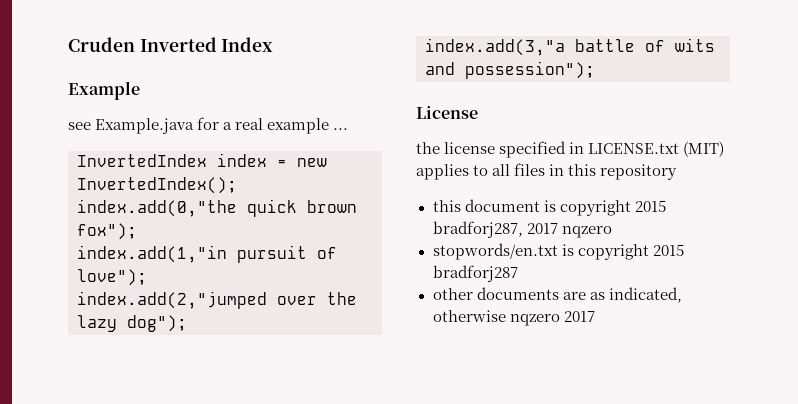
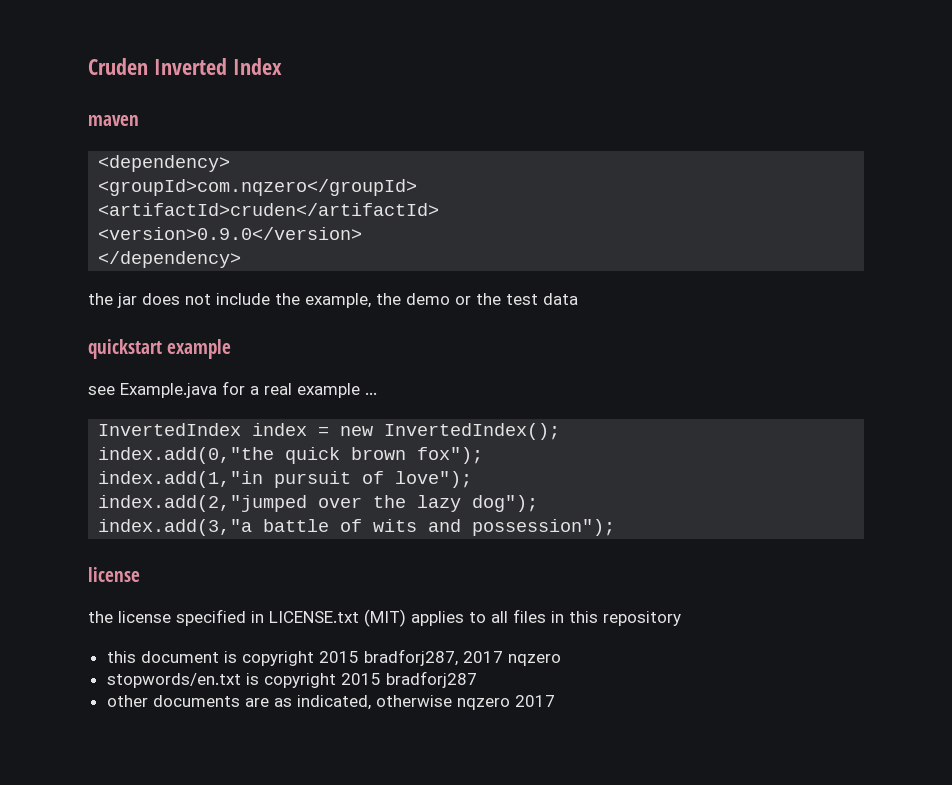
- Example
+ maven
+ <dependency>
+ <groupId>com.nqzero</groupId>
+ <artifactId>cruden</artifactId>
+ <version>0.9.0</version>
+ </dependency>
+ the jar does not include the example, the demo or the test data
+ quickstart example
  index.add(3,"a battle of wits and possession");
- License
+ license

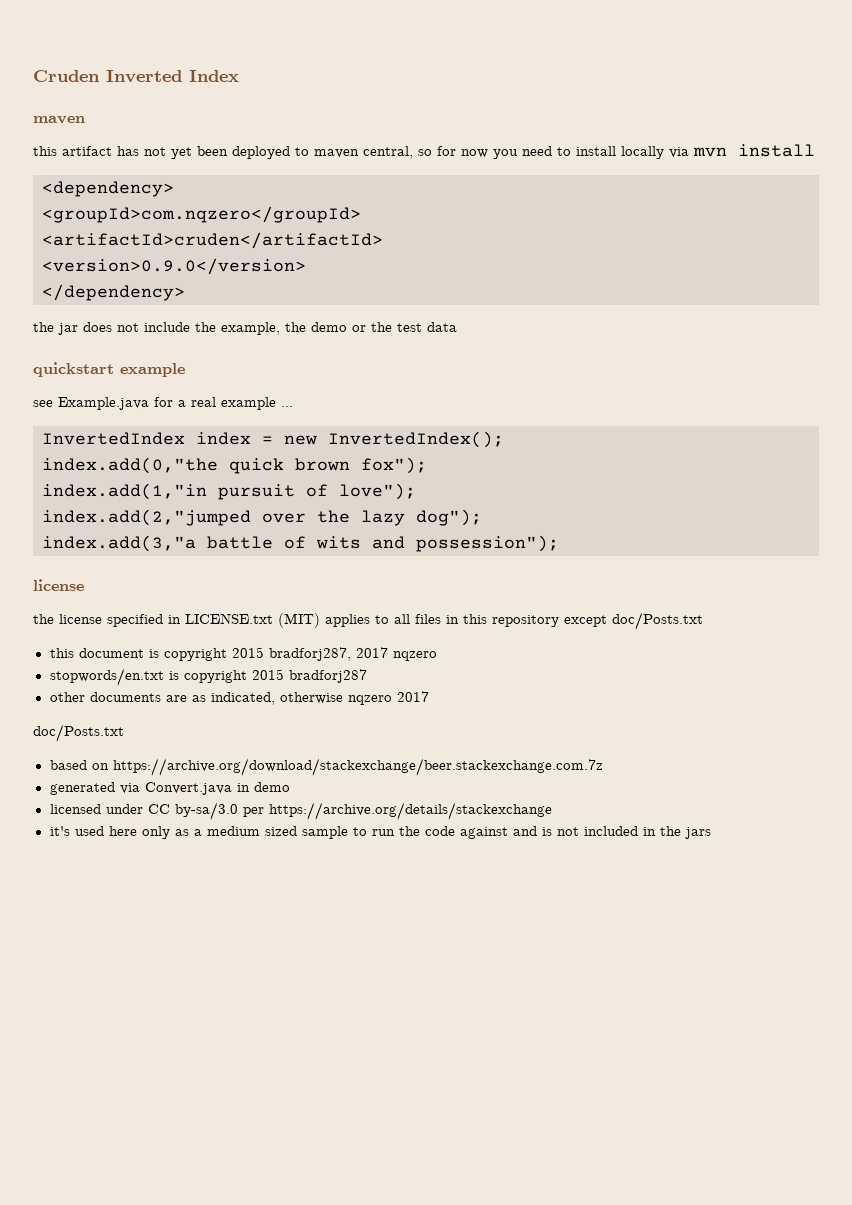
+ this artifact has not yet been deployed to maven central, so for now you need to install locally via mvn install
- the license specified in LICENSE.txt (MIT) applies to all files in this repository
+ the license specified in LICENSE.txt (MIT) applies to all files in this repository except doc/Posts.txt
  other documents are as indicated, otherwise nqzero 2017
+ doc/Posts.txt
+ based on https://archive.org/download/stackexchange/beer.stackexchange.com.7z
+ generated via Convert.java in demo
+ licensed under CC by-sa/3.0 per https://archive.org/details/stackexchange
+ it's used here only as a medium sized sample to run the code against and is not included in the jars

